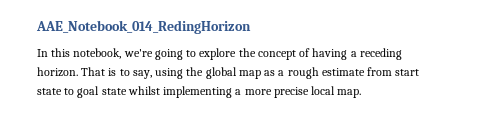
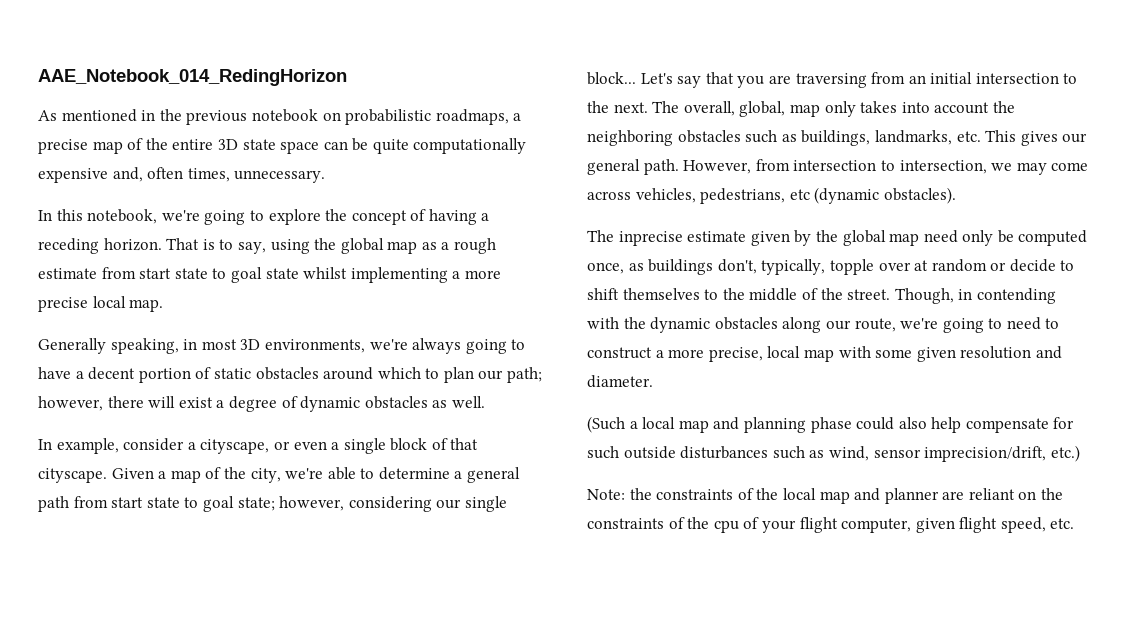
+ As mentioned in the previous notebook on probabilistic roadmaps, a precise map of the entire 3D state space can be quite computationally expensive and, often times, unnecessary.
+ Generally speaking, in most 3D environments, we're always going to have a decent portion of static obstacles around which to plan our path; however, there will exist a degree of dynamic obstacles as well.
+ In example, consider a cityscape, or even a single block of that cityscape. Given a map of the city, we're able to determine a general path from start state to goal state; however, considering our single block... Let's say that you are traversing from an initial intersection to the next. The overall, global, map only takes into account the neighboring obstacles such as buildings, landmarks, etc. This gives our general path. However, from intersection to intersection, we may come across vehicles, pedestrians, etc (dynamic obstacles).
+ The inprecise estimate given by the global map need only be computed once, as buildings don't, typically, topple over at random or decide to shift themselves to the middle of the street. Though, in contending with the dynamic obstacles along our route, we're going to need to construct a more precise, local map with some given resolution and diameter.
+ (Such a local map and planning phase could also help compensate for such outside disturbances such as wind, sensor imprecision/drift, etc.)
+ Note: the constraints of the local map and planner are reliant on the constraints of the cpu of your flight computer, given flight speed, etc.

